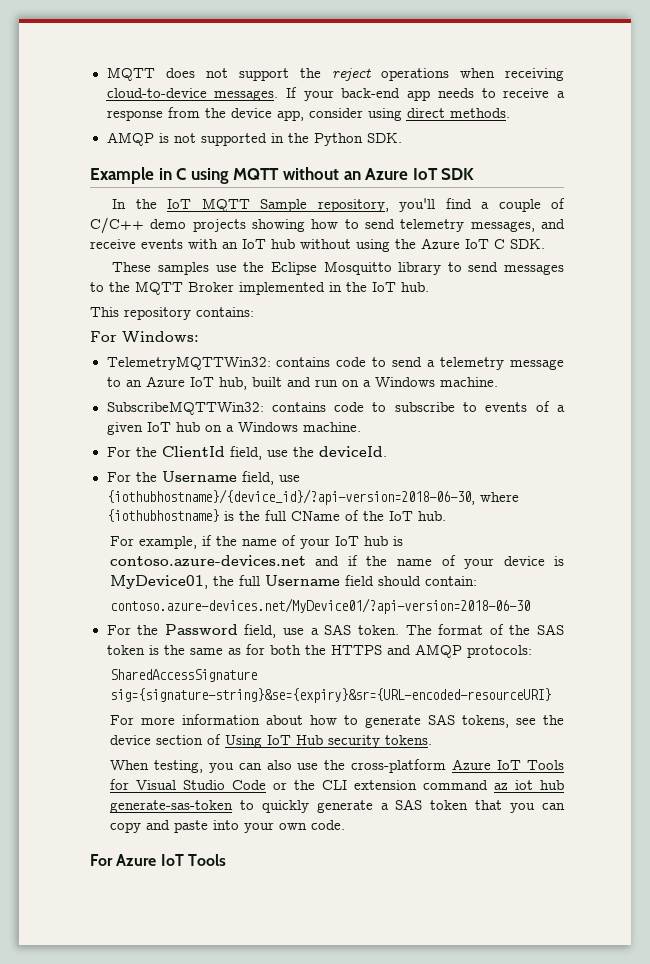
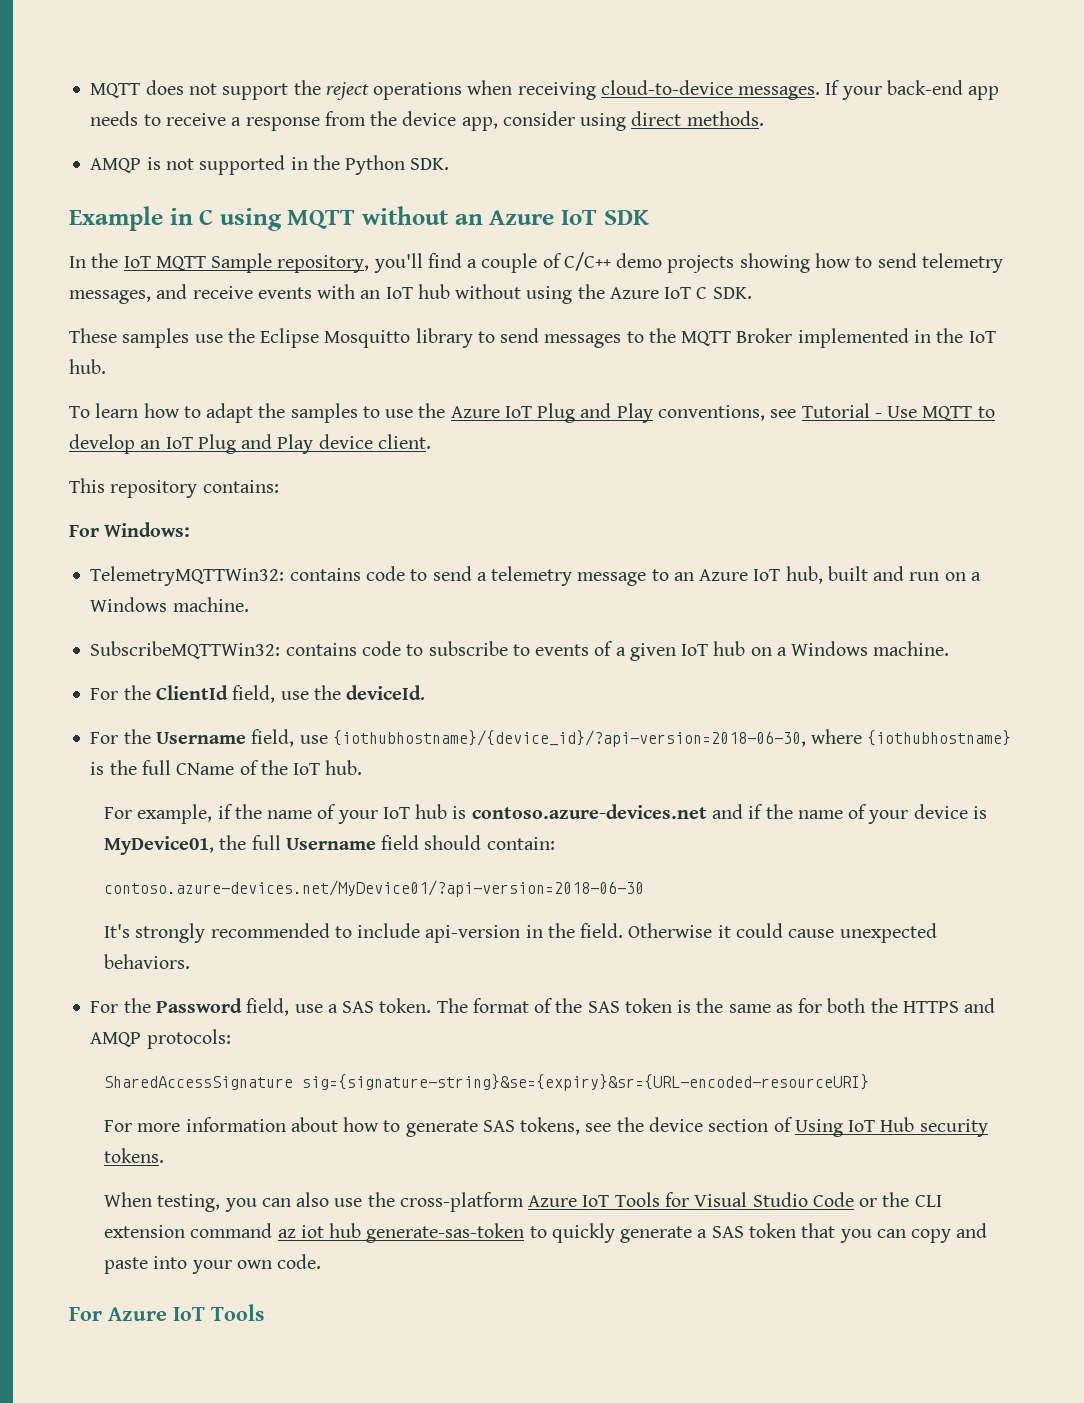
+ To learn how to adapt the samples to use the Azure IoT Plug and Play conventions, see Tutorial - Use MQTT to develop an IoT Plug and Play device client.
+ It's strongly recommended to include api-version in the field. Otherwise it could cause unexpected behaviors.

